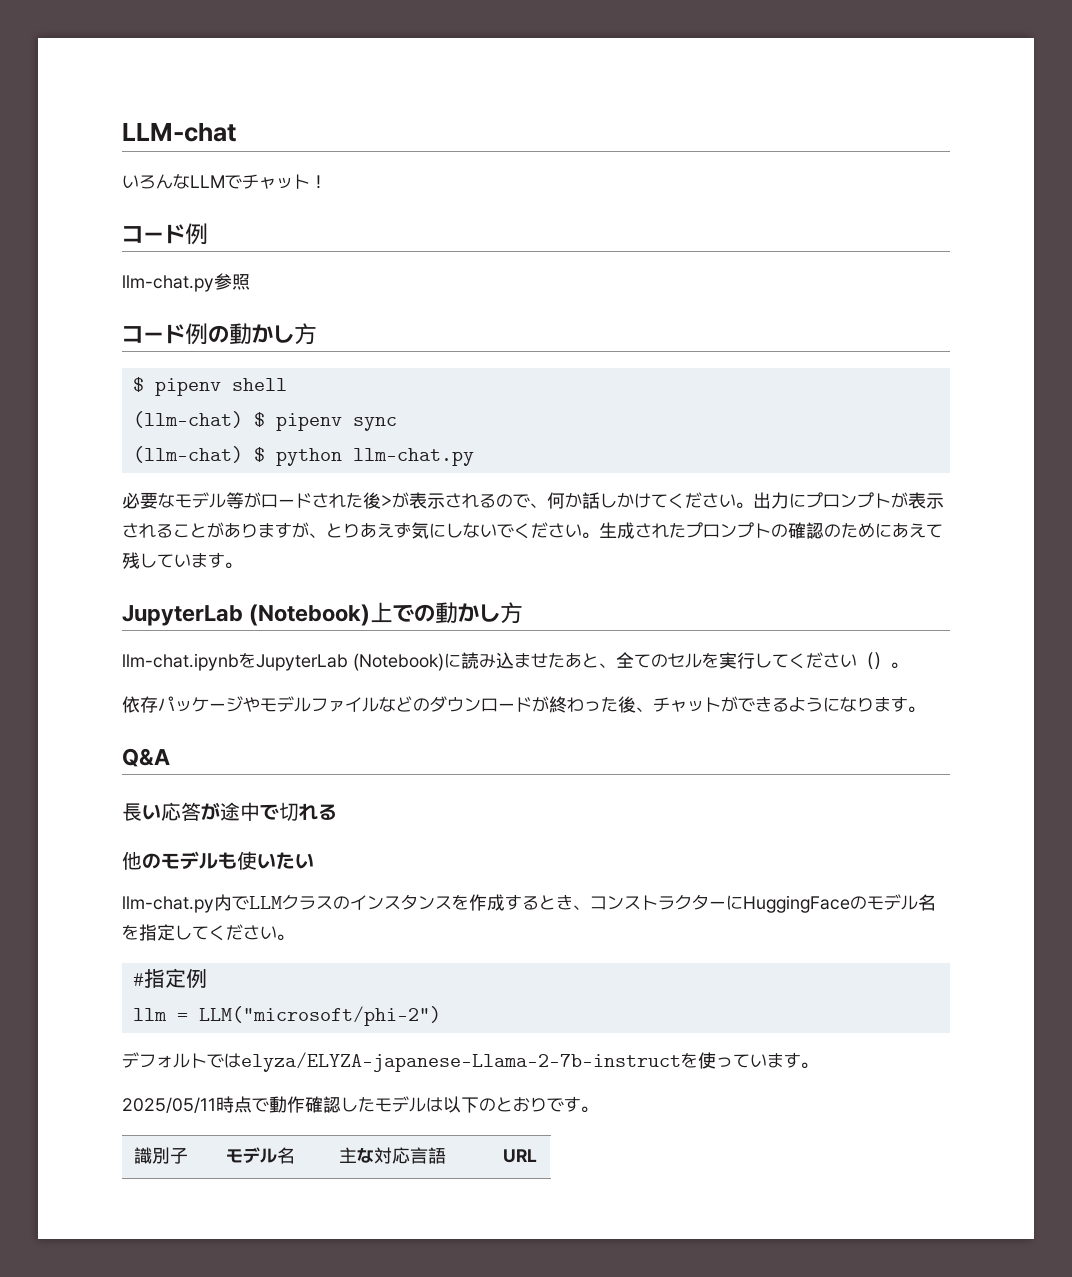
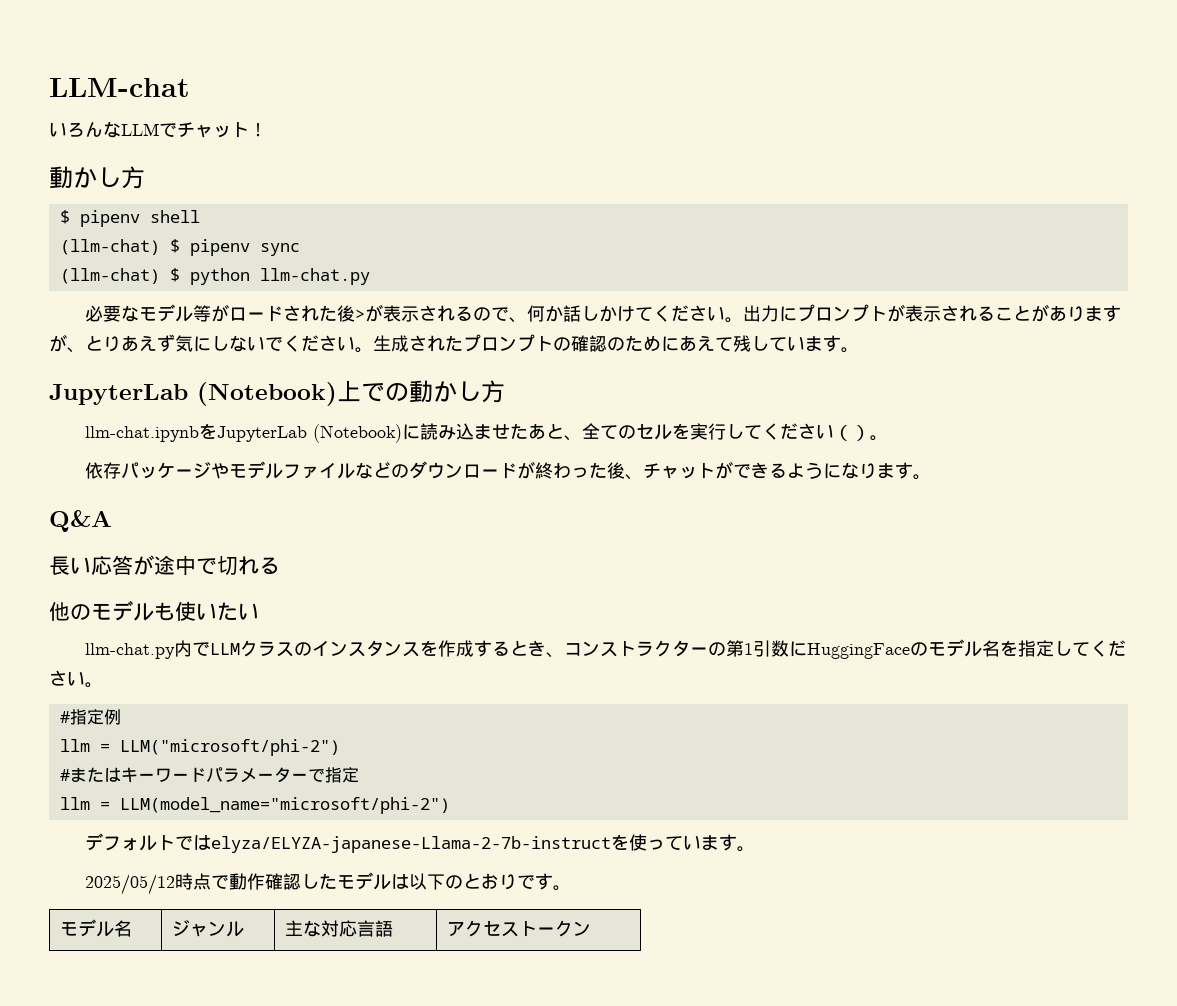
  いろんなLLMでチャット！
- コード例
- llm-chat.py参照
- コード例の動かし方
+ 動かし方
- llm-chat.py内でLLMクラスのインスタンスを作成するとき、コンストラクターにHuggingFaceのモデル名を指定してください。
+ llm-chat.py内でLLMクラスのインスタンスを作成するとき、コンストラクターの第1引数にHuggingFaceのモデル名を指定してください。
+ #またはキーワードパラメーターで指定
+ llm = LLM(model_name="microsoft/phi-2")
- 2025/05/11時点で動作確認したモデルは以下のとおりです。
+ 2025/05/12時点で動作確認したモデルは以下のとおりです。
- 識別子 | モデル名 | 主な対応言語 | URL
+ モデル名 | ジャンル | 主な対応言語 | アクセストークン

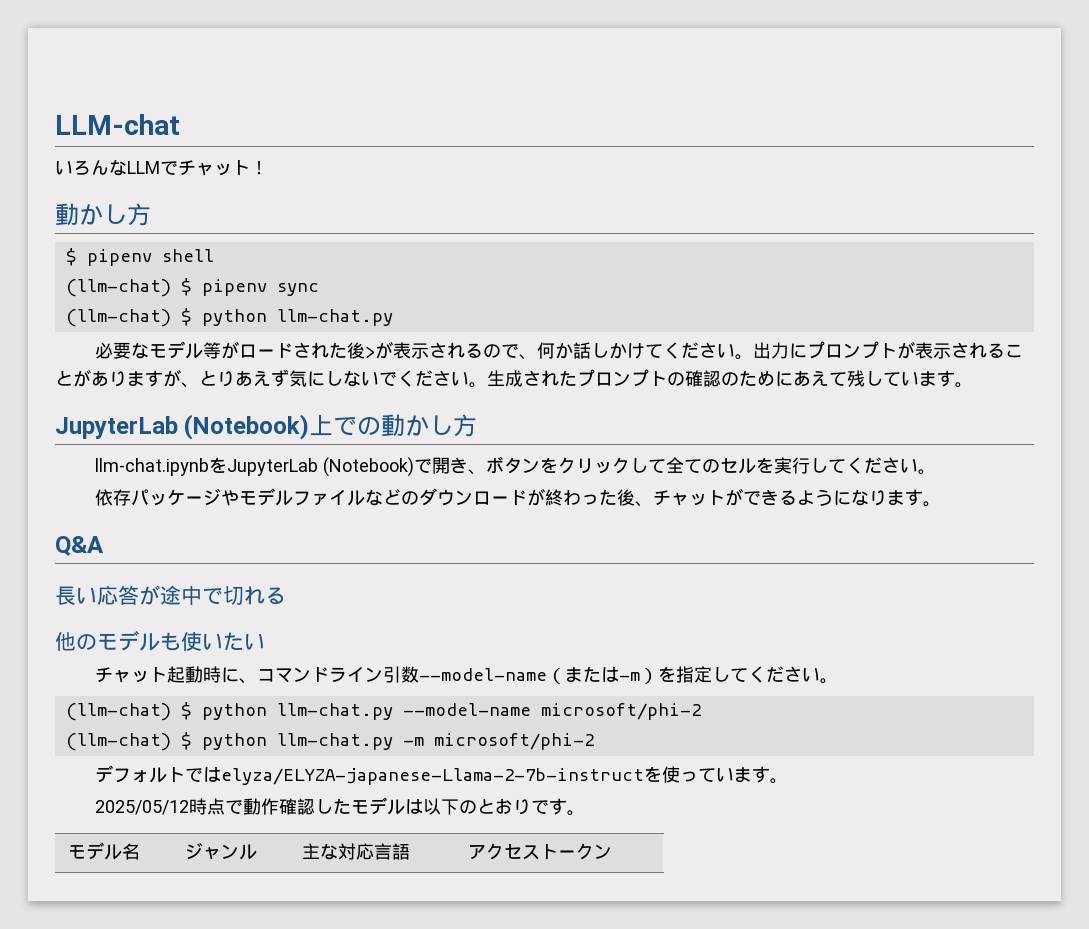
- llm-chat.ipynbをJupyterLab (Notebook)に読み込ませたあと、全てのセルを実行してください（）。
+ llm-chat.ipynbをJupyterLab (Notebook)で開き、ボタンをクリックして全てのセルを実行してください。
- llm-chat.py内でLLMクラスのインスタンスを作成するとき、コンストラクターの第1引数にHuggingFaceのモデル名を指定してください。
+ チャット起動時に、コマンドライン引数--model-name（または-m）を指定してください。
- #指定例
- llm = LLM("microsoft/phi-2")
- #またはキーワードパラメーターで指定
- llm = LLM(model_name="microsoft/phi-2")
+ (llm-chat) $ python llm-chat.py --model-name microsoft/phi-2
+ (llm-chat) $ python llm-chat.py -m microsoft/phi-2

